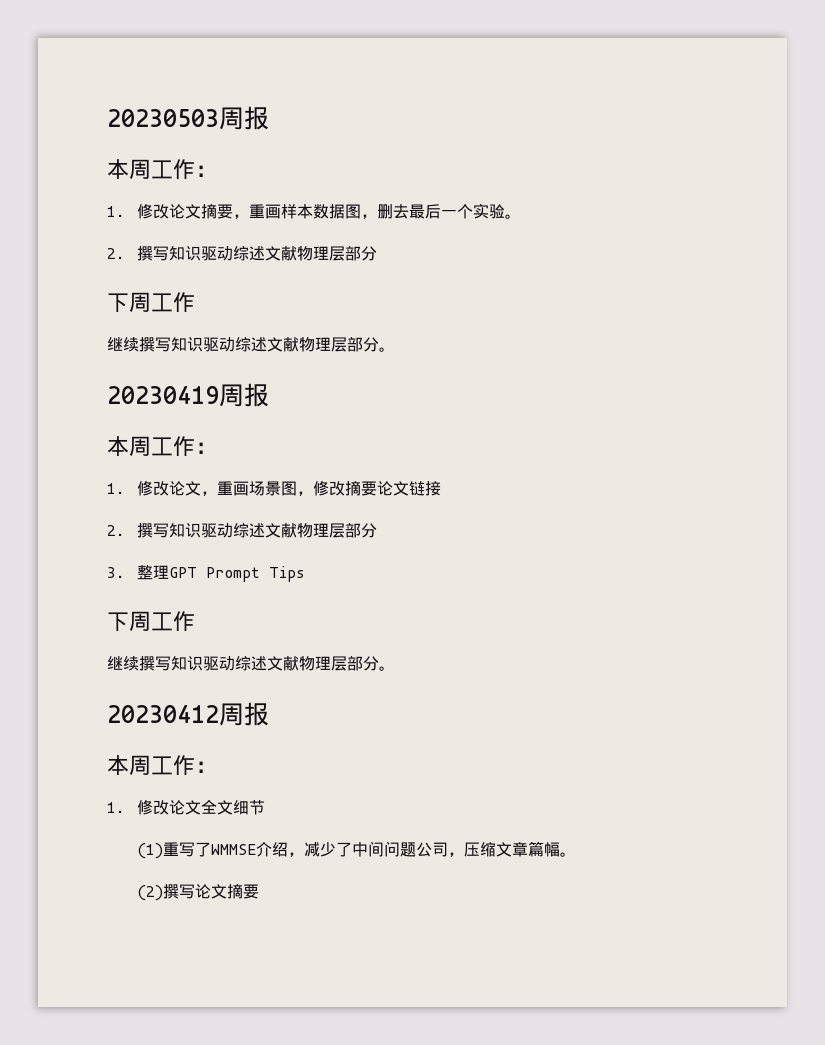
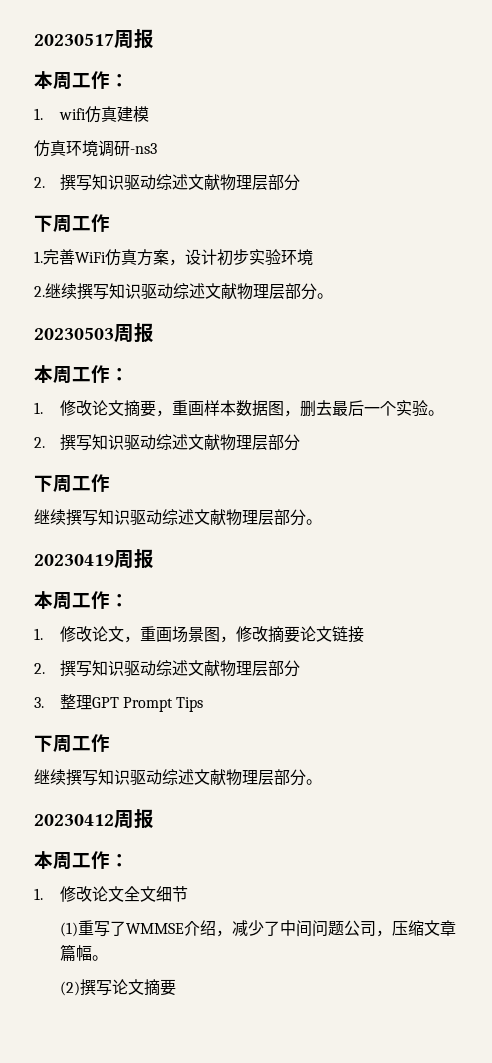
+ 20230517周报
+ 本周工作：
+ 1. wifi仿真建模
+ 仿真环境调研-ns3
+ 2.撰写知识驱动综述文献物理层部分
+ 下周工作
+ 1.完善WiFi仿真方案，设计初步实验环境
+ 2.继续撰写知识驱动综述文献物理层部分。

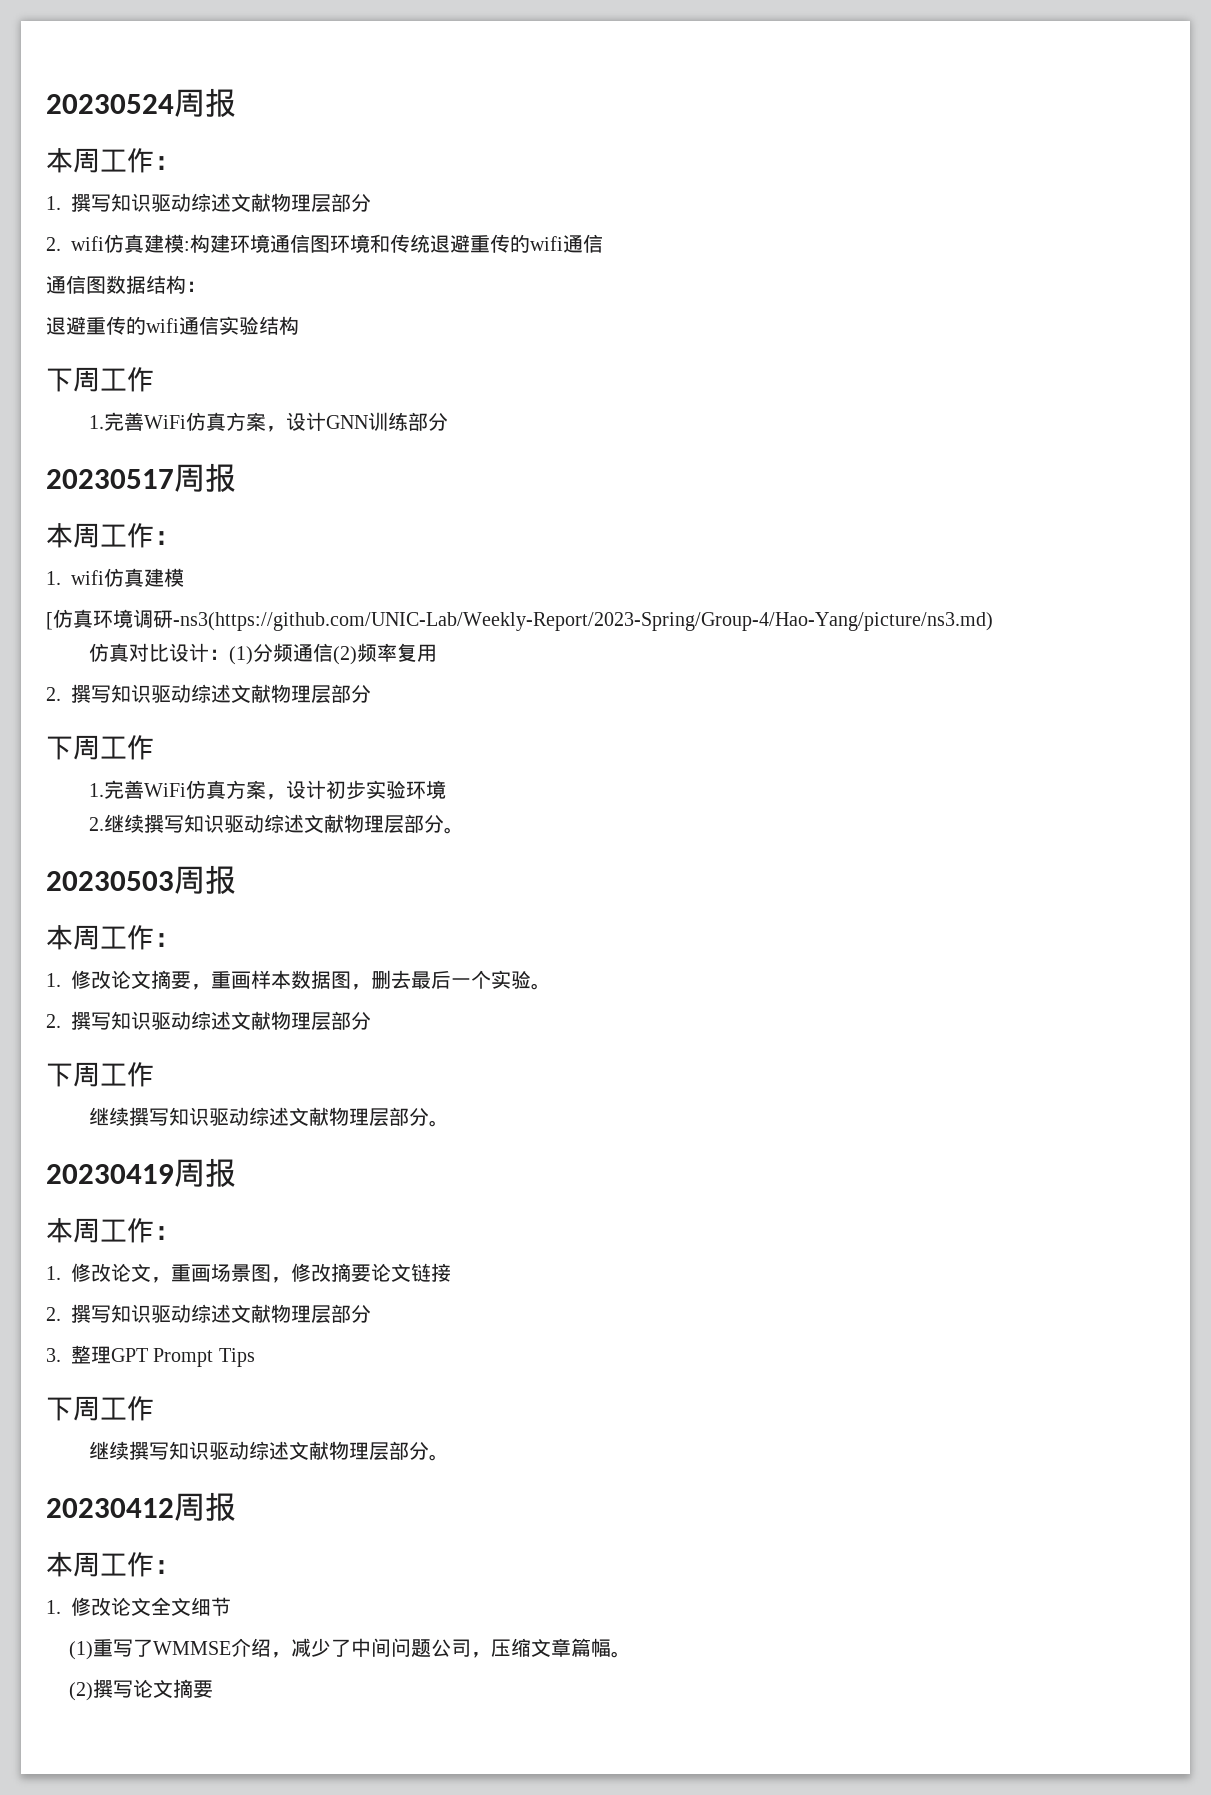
+ 20230524周报
+ 本周工作：
+ 1.撰写知识驱动综述文献物理层部分
+ 2. wifi仿真建模:构建环境通信图环境和传统退避重传的wifi通信
+ 通信图数据结构：
+ 退避重传的wifi通信实验结构
+ 下周工作
+ 1.完善WiFi仿真方案，设计GNN训练部分
- 仿真环境调研-ns3
+ [仿真环境调研-ns3(https://github.com/UNIC-Lab/Weekly-Report/2023-Spring/Group-4/Hao-Yang/picture/ns3.md)
+ 仿真对比设计：(1)分频通信(2)频率复用

